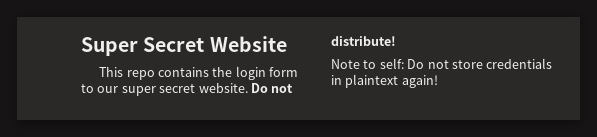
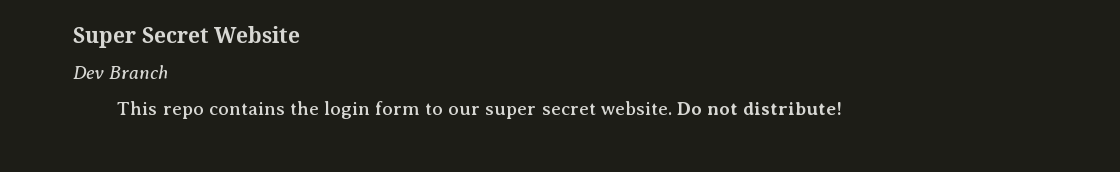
+ Dev Branch
- Note to self: Do not store credentials in plaintext again!

